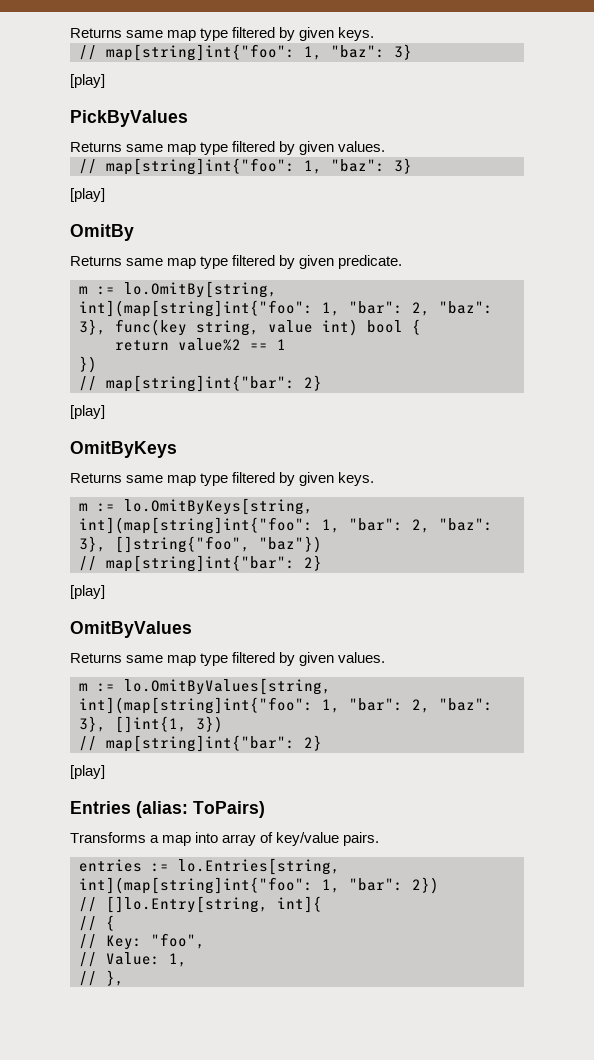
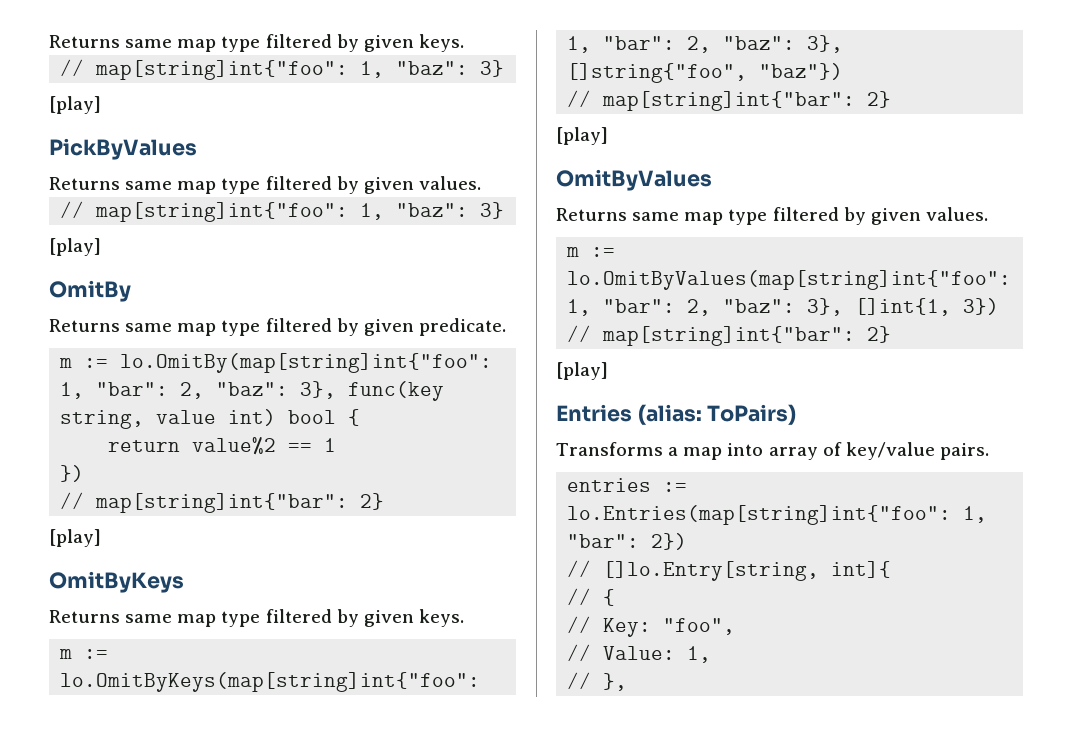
- m := lo.OmitBy[string, int](map[string]int{"foo": 1, "bar": 2, "baz": 3}, func(key string, value int) bool {
+ m := lo.OmitBy(map[string]int{"foo": 1, "bar": 2, "baz": 3}, func(key string, value int) bool {
- m := lo.OmitByKeys[string, int](map[string]int{"foo": 1, "bar": 2, "baz": 3}, []string{"foo", "baz"})
+ m := lo.OmitByKeys(map[string]int{"foo": 1, "bar": 2, "baz": 3}, []string{"foo", "baz"})
- m := lo.OmitByValues[string, int](map[string]int{"foo": 1, "bar": 2, "baz": 3}, []int{1, 3})
+ m := lo.OmitByValues(map[string]int{"foo": 1, "bar": 2, "baz": 3}, []int{1, 3})
- entries := lo.Entries[string, int](map[string]int{"foo": 1, "bar": 2})
+ entries := lo.Entries(map[string]int{"foo": 1, "bar": 2})

